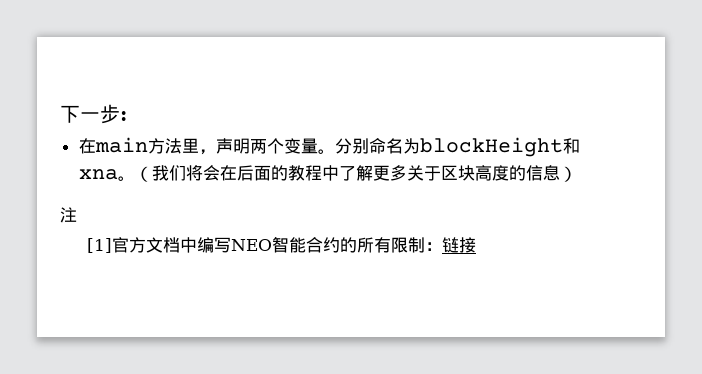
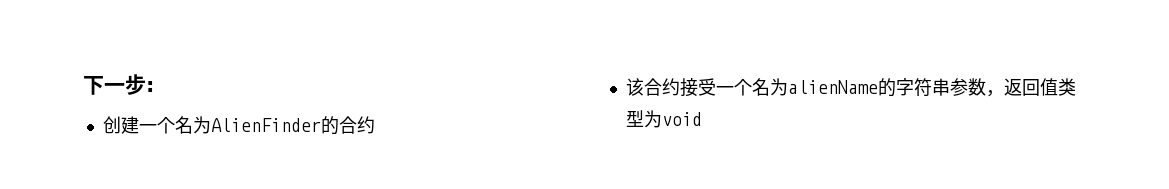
- 在main方法里，声明两个变量。分别命名为blockHeight和xna。（我们将会在后面的教程中了解更多关于区块高度的信息）
- 注
- [1]官方文档中编写NEO智能合约的所有限制：链接
+ 创建一个名为AlienFinder的合约
+ 该合约接受一个名为alienName的字符串参数，返回值类型为void

